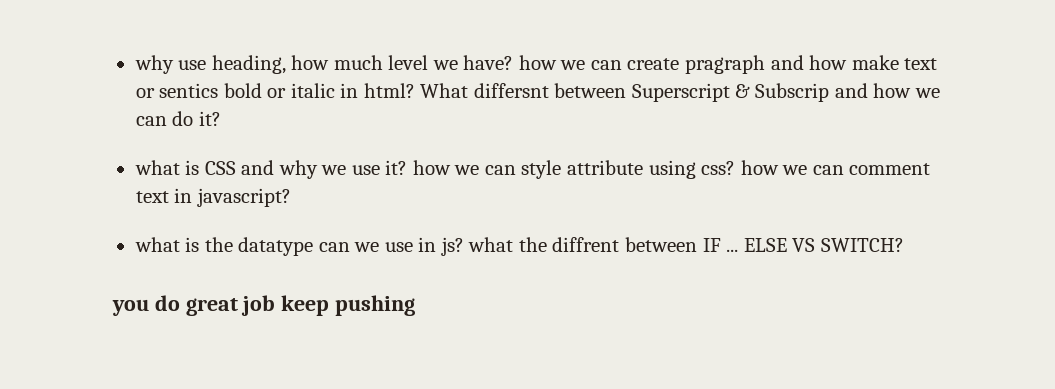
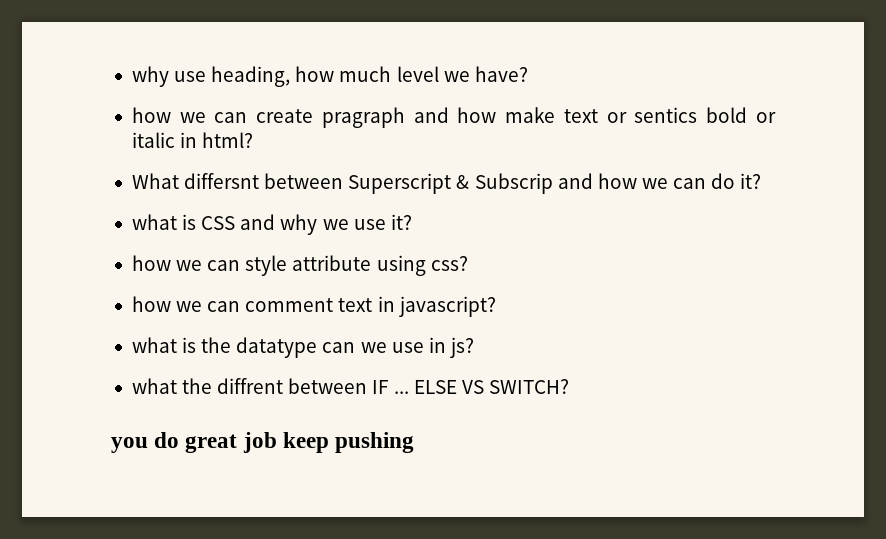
- why use heading, how much level we have? how we can create pragraph and how make text or sentics bold or italic in html? What differsnt between Superscript & Subscrip and how we can do it?
+ why use heading, how much level we have?
+ how we can create pragraph and how make text or sentics bold or italic in html?
+ What differsnt between Superscript & Subscrip and how we can do it?
- what is CSS and why we use it? how we can style attribute using css? how we can comment text in javascript?
+ what is CSS and why we use it?
+ how we can style attribute using css?
+ how we can comment text in javascript?
- what is the datatype can we use in js? what the diffrent between IF ...
+ what is the datatype can we use in js?
+ what the diffrent between IF ...

